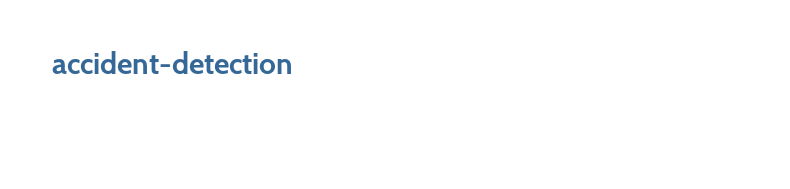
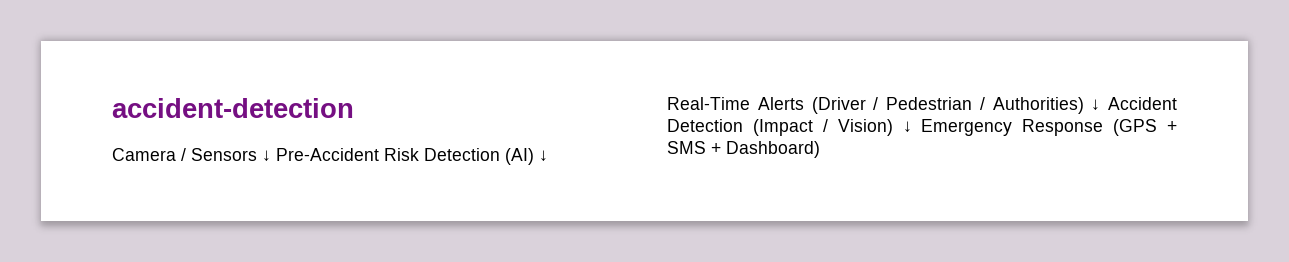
+ Camera / Sensors ↓ Pre-Accident Risk Detection (AI) ↓ Real-Time Alerts (Driver / Pedestrian / Authorities) ↓ Accident Detection (Impact / Vision) ↓ Emergency Response (GPS + SMS + Dashboard)

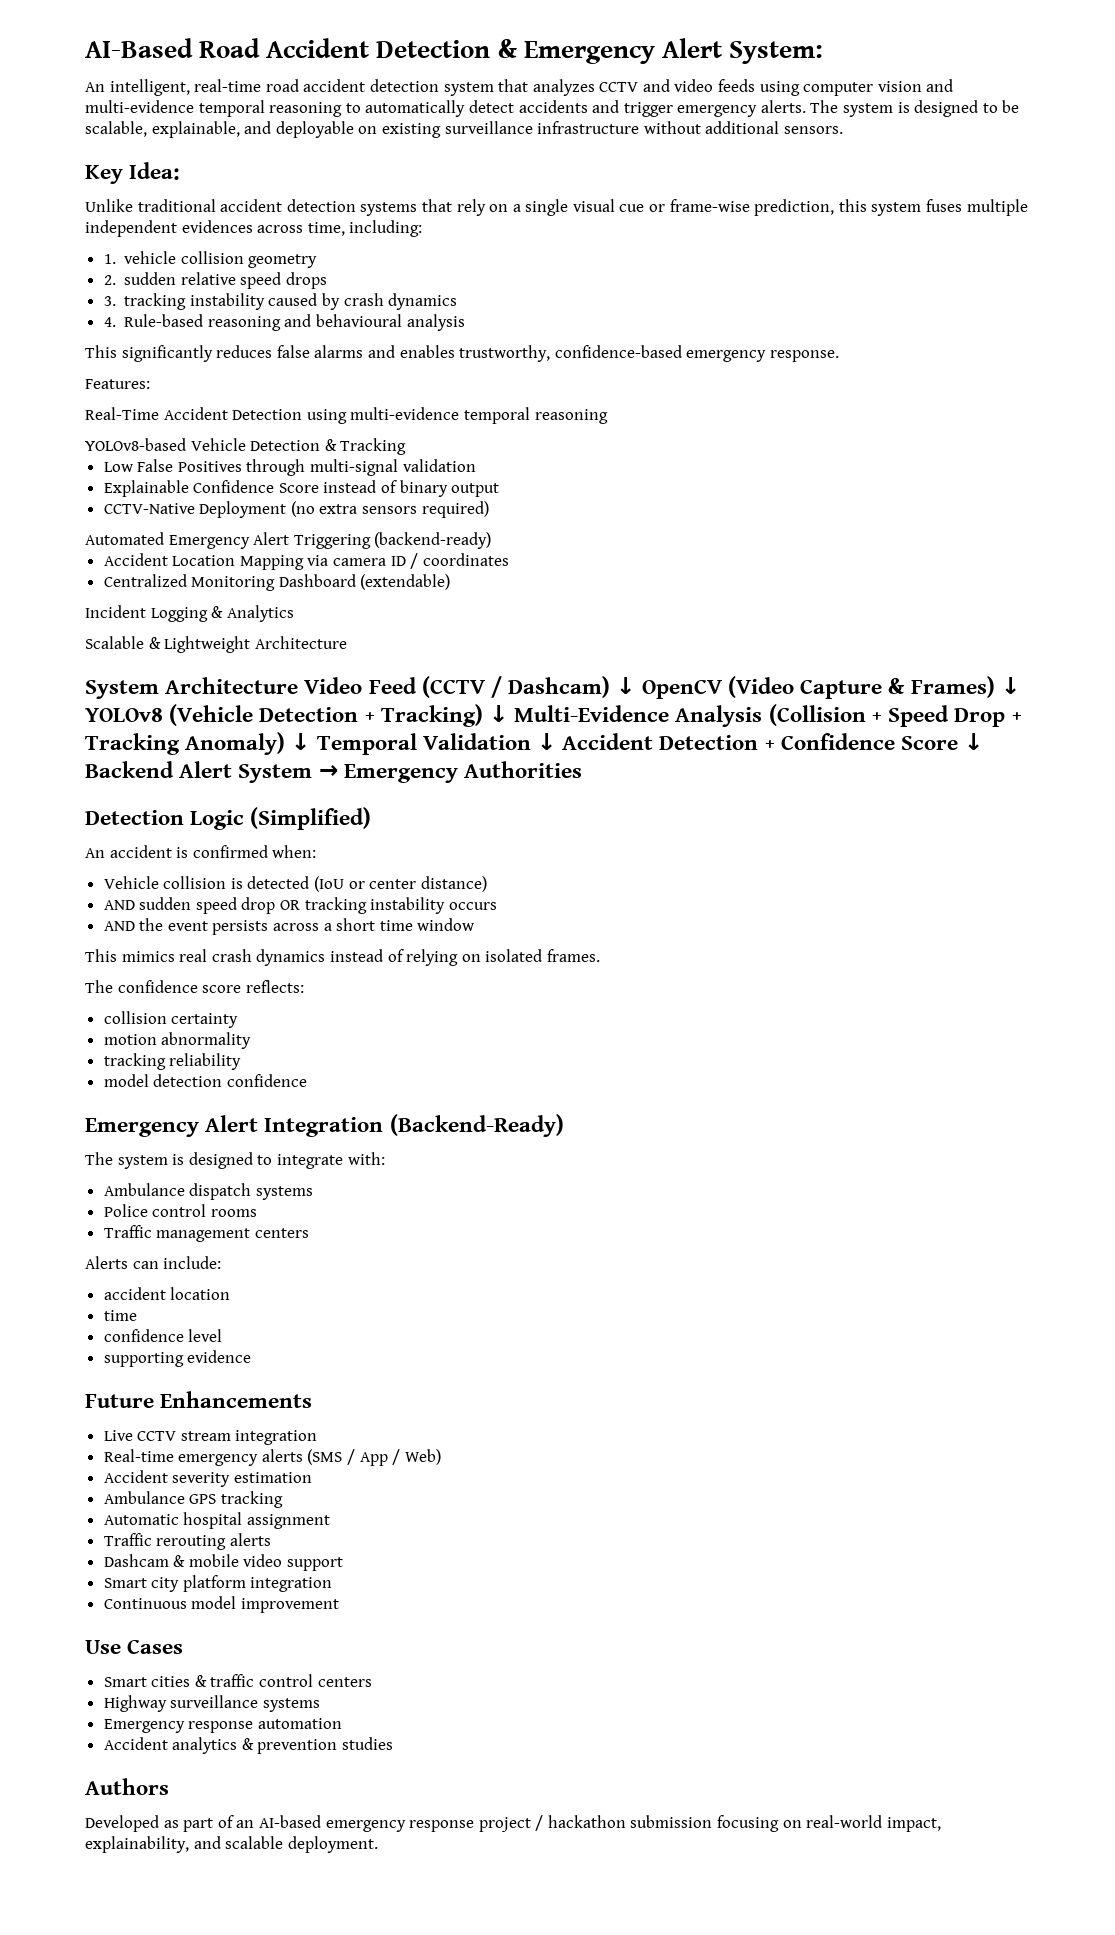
- accident-detection
- Camera / Sensors ↓ Pre-Accident Risk Detection (AI) ↓ Real-Time Alerts (Driver / Pedestrian / Authorities) ↓ Accident Detection (Impact / Vision) ↓ Emergency Response (GPS + SMS + Dashboard)
+ AI-Based Road Accident Detection & Emergency Alert System:
+ An intelligent, real-time road accident detection system that analyzes CCTV and video feeds using computer vision and multi-evidence temporal reasoning to automatically detect accidents and trigger emergency alerts. The system is designed to be scalable, explainable, and deployable on existing surveillance infrastructure without additional sensors.
+ Key Idea:
+ Unlike traditional accident detection systems that rely on a single visual cue or frame-wise prediction, this system fuses multiple independent evidences across time, including:
+ 1. vehicle collision geometry
+ 2. sudden relative speed drops
+ 3. tracking instability caused by crash dynamics
+ 4. Rule-based reasoning and behavioural analysis
+ This significantly reduces false alarms and enables trustworthy, confidence-based emergency response.
+ Features:
+ Real-Time Accident Detection using multi-evidence temporal reasoning
+ YOLOv8-based Vehicle Detection & Tracking
+ Low False Positives through multi-signal validation
+ Explainable Confidence Score instead of binary output
+ CCTV-Native Deployment (no extra sensors required)
+ Automated Emergency Alert Triggering (backend-ready)
+ Accident Location Mapping via camera ID / coordinates
+ Centralized Monitoring Dashboard (extendable)
+ Incident Logging & Analytics
+ Scalable & Lightweight Architecture
+ System Architecture Video Feed (CCTV / Dashcam) ↓ OpenCV (Video Capture & Frames) ↓ YOLOv8 (Vehicle Detection + Tracking) ↓ Multi-Evidence Analysis (Collision + Speed Drop + Tracking Anomaly) ↓ Temporal Validation ↓ Accident Detection + Confidence Score ↓ Backend Alert System → Emergency Authorities
+ Detection Logic (Simplified)
+ An accident is confirmed when:
+ Vehicle collision is detected (IoU or center distance)
+ AND sudden speed drop OR tracking instability occurs
+ AND the event persists across a short time window
+ This mimics real crash dynamics instead of relying on isolated frames.
+ The confidence score reflects:
+ collision certainty
+ motion abnormality
+ tracking reliability
+ model detection confidence
+ Emergency Alert Integration (Backend-Ready)
+ The system is designed to integrate with:
+ Ambulance dispatch systems
+ Police control rooms
+ Traffic management centers
+ Alerts can include:
+ accident location
+ time
+ confidence level
+ supporting evidence
+ Future Enhancements
+ Live CCTV stream integration
+ Real-time emergency alerts (SMS / App / Web)
+ Accident severity estimation
+ Ambulance GPS tracking
+ Automatic hospital assignment
+ Traffic rerouting alerts
+ Dashcam & mobile video support
+ Smart city platform integration
+ Continuous model improvement
+ Use Cases
+ Smart cities & traffic control centers
+ Highway surveillance systems
+ Emergency response automation
+ Accident analytics & prevention studies
+ Authors
+ Developed as part of an AI-based emergency response project / hackathon submission focusing on real-world impact, explainability, and scalable deployment.

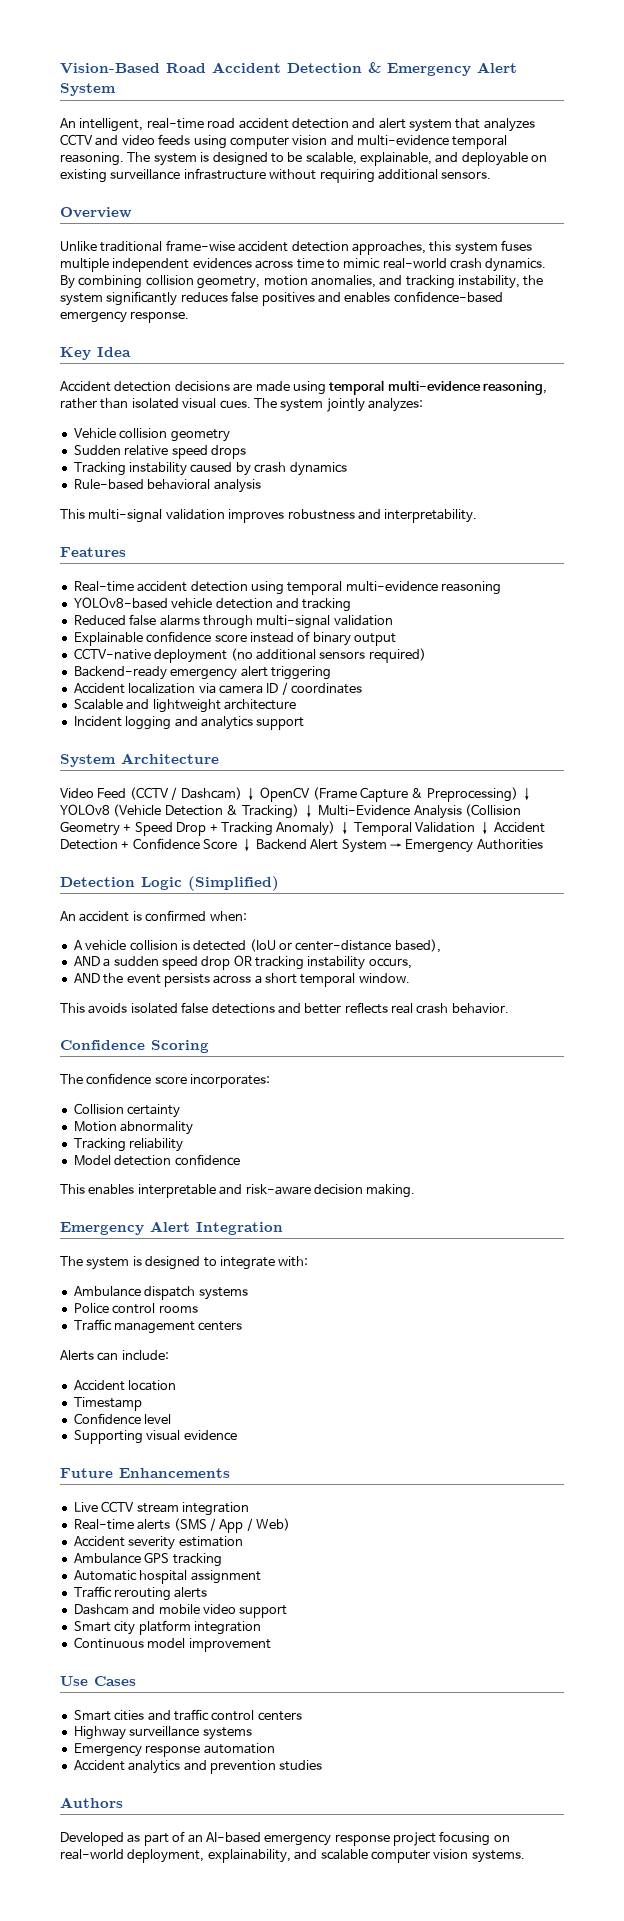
- AI-Based Road Accident Detection & Emergency Alert System:
+ Vision-Based Road Accident Detection & Emergency Alert System
- An intelligent, real-time road accident detection system that analyzes CCTV and video feeds using computer vision and multi-evidence temporal reasoning to automatically detect accidents and trigger emergency alerts.
+ An intelligent, real-time road accident detection and alert system that analyzes CCTV and video feeds using computer vision and multi-evidence temporal reasoning.
- The system is designed to be scalable, explainable, and deployable on existing surveillance infrastructure without additional sensors.
+ The system is designed to be scalable, explainable, and deployable on existing surveillance infrastructure without requiring additional sensors.
- Key Idea:
+ Overview
- Unlike traditional accident detection systems that rely on a single visual cue or frame-wise prediction, this system fuses multiple independent evidences across time, including:
- 1. vehicle collision geometry
+ Unlike traditional frame-wise accident detection approaches, this system fuses multiple independent evidences across time to mimic real-world crash dynamics. By combining collision geometry, motion anomalies, and tracking instability, the system significantly reduces false positives and enables confidence-based emergency response.
+ Key Idea
+ Accident detection decisions are made using temporal multi-evidence reasoning, rather than isolated visual cues. The system jointly analyzes:
+ Vehicle collision geometry
- 2. sudden relative speed drops
+ Sudden relative speed drops
- 3. tracking instability caused by crash dynamics
+ Tracking instability caused by crash dynamics
- 4. Rule-based reasoning and behavioural analysis
- This significantly reduces false alarms and enables trustworthy, confidence-based emergency response.
- Features:
- Real-Time Accident Detection using multi-evidence temporal reasoning
- YOLOv8-based Vehicle Detection & Tracking
- Low False Positives through multi-signal validation
+ Rule-based behavioral analysis
+ This multi-signal validation improves robustness and interpretability.
+ Features
+ Real-time accident detection using temporal multi-evidence reasoning
+ YOLOv8-based vehicle detection and tracking
+ Reduced false alarms through multi-signal validation
- Explainable Confidence Score instead of binary output
+ Explainable confidence score instead of binary output
- CCTV-Native Deployment (no extra sensors required)
- Automated Emergency Alert Triggering (backend-ready)
- Accident Location Mapping via camera ID / coordinates
+ CCTV-native deployment (no additional sensors required)
+ Backend-ready emergency alert triggering
+ Accident localization via camera ID / coordinates
- Centralized Monitoring Dashboard (extendable)
- Incident Logging & Analytics
- Scalable & Lightweight Architecture
+ Scalable and lightweight architecture
+ Incident logging and analytics support
- System Architecture Video Feed (CCTV / Dashcam) ↓ OpenCV (Video Capture & Frames) ↓ YOLOv8 (Vehicle Detection + Tracking) ↓ Multi-Evidence Analysis (Collision + Speed Drop + Tracking Anomaly) ↓ Temporal Validation ↓ Accident Detection + Confidence Score ↓ Backend Alert System → Emergency Authorities
+ System Architecture
+ Video Feed (CCTV / Dashcam) ↓ OpenCV (Frame Capture & Preprocessing) ↓ YOLOv8 (Vehicle Detection & Tracking) ↓ Multi-Evidence Analysis (Collision Geometry + Speed Drop + Tracking Anomaly) ↓ Temporal Validation ↓ Accident Detection + Confidence Score ↓ Backend Alert System → Emergency Authorities
- Vehicle collision is detected (IoU or center distance)
- AND sudden speed drop OR tracking instability occurs
+ A vehicle collision is detected (IoU or center-distance based),
+ AND a sudden speed drop OR tracking instability occurs,
- AND the event persists across a short time window
- This mimics real crash dynamics instead of relying on isolated frames.
+ AND the event persists across a short temporal window.
+ This avoids isolated false detections and better reflects real crash behavior.
+ Confidence Scoring
- The confidence score reflects:
- collision certainty
+ The confidence score incorporates:
+ Collision certainty
- motion abnormality
+ Motion abnormality
- tracking reliability
+ Tracking reliability
- model detection confidence
+ Model detection confidence
+ This enables interpretable and risk-aware decision making.
- Emergency Alert Integration (Backend-Ready)
+ Emergency Alert Integration
- accident location
- time
- confidence level
+ Accident location
+ Timestamp
+ Confidence level
- supporting evidence
+ Supporting visual evidence
- Real-time emergency alerts (SMS / App / Web)
+ Real-time alerts (SMS / App / Web)
- Dashcam & mobile video support
+ Dashcam and mobile video support
- Smart cities & traffic control centers
+ Smart cities and traffic control centers
- Accident analytics & prevention studies
+ Accident analytics and prevention studies
- Developed as part of an AI-based emergency response project / hackathon submission focusing on real-world impact, explainability, and scalable deployment.
+ Developed as part of an AI-based emergency response project focusing on real-world deployment, explainability, and scalable computer vision systems.

